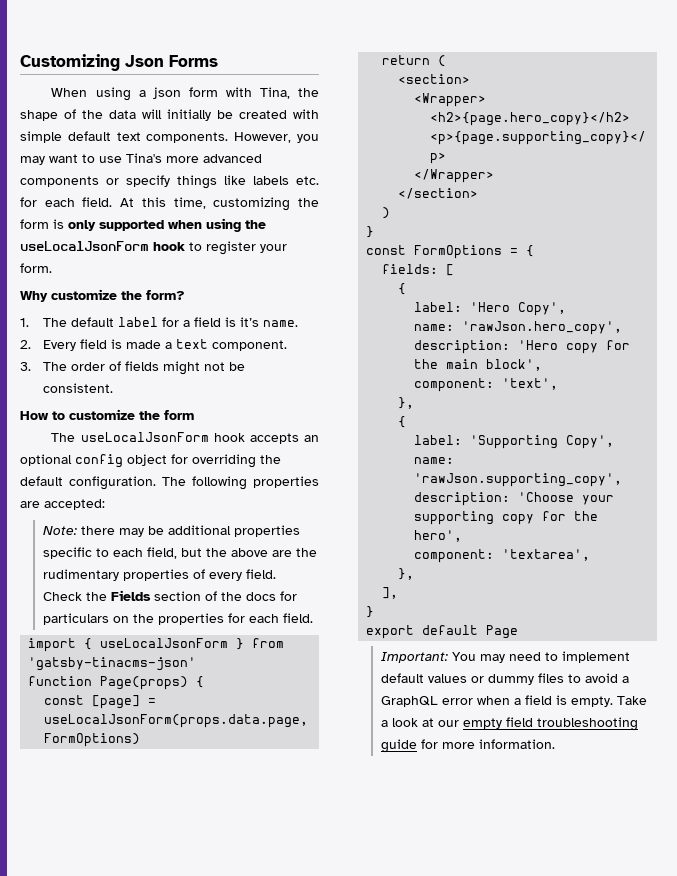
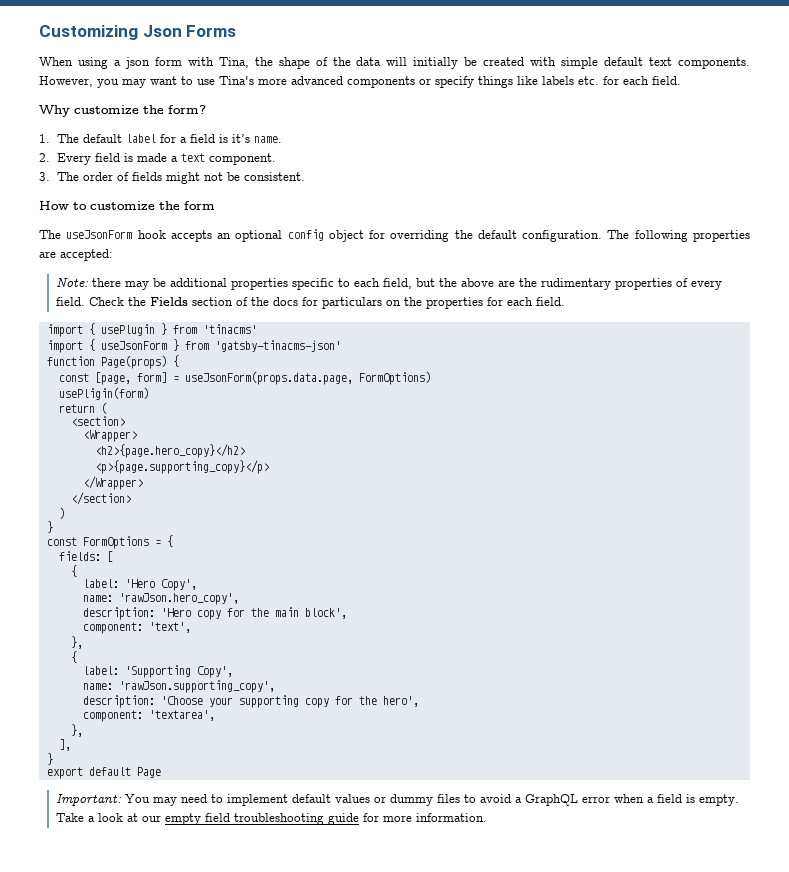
- At this time, customizing the form is only supported when using the useLocalJsonForm hook to register your form.
- The useLocalJsonForm hook accepts an optional config object for overriding the default configuration.
+ The useJsonForm hook accepts an optional config object for overriding the default configuration.
- import { useLocalJsonForm } from 'gatsby-tinacms-json'
+ import { usePlugin } from 'tinacms'
+ import { useJsonForm } from 'gatsby-tinacms-json'
- const [page] = useLocalJsonForm(props.data.page, FormOptions)
+ const [page, form] = useJsonForm(props.data.page, FormOptions)
+ usePligin(form)

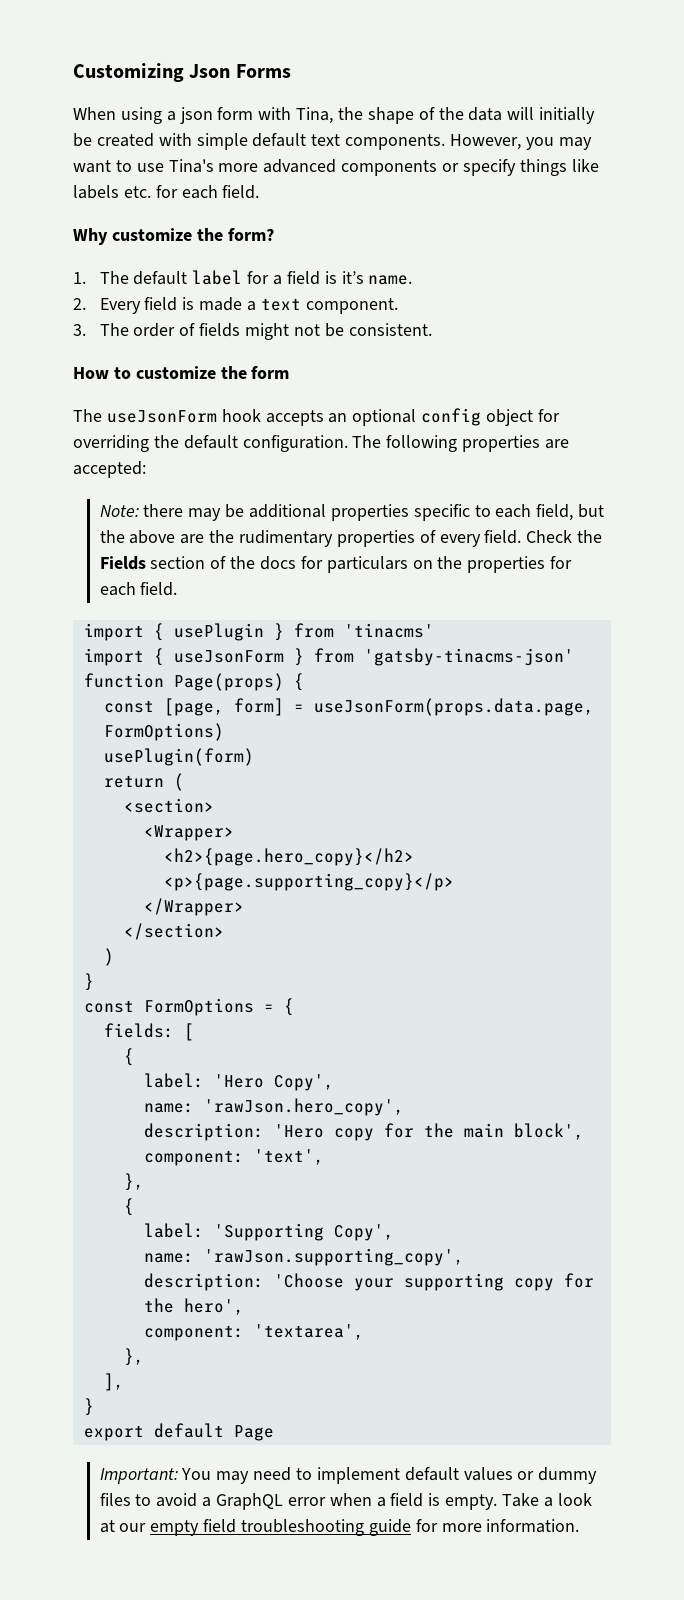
- usePligin(form)
+ usePlugin(form)

